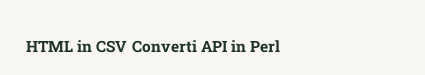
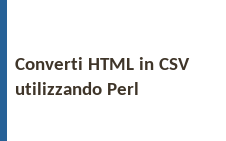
- HTML in CSV Converti API in Perl
+ Converti HTML in CSV utilizzando Perl

